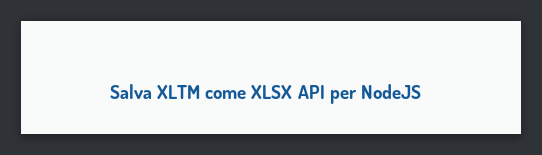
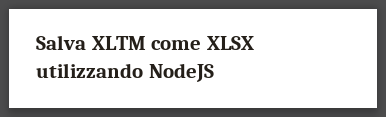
- Salva XLTM come XLSX API per NodeJS
+ Salva XLTM come XLSX utilizzando NodeJS

